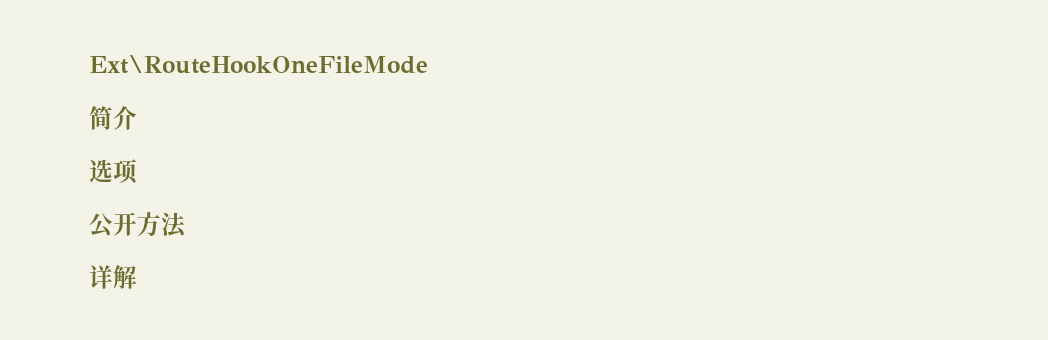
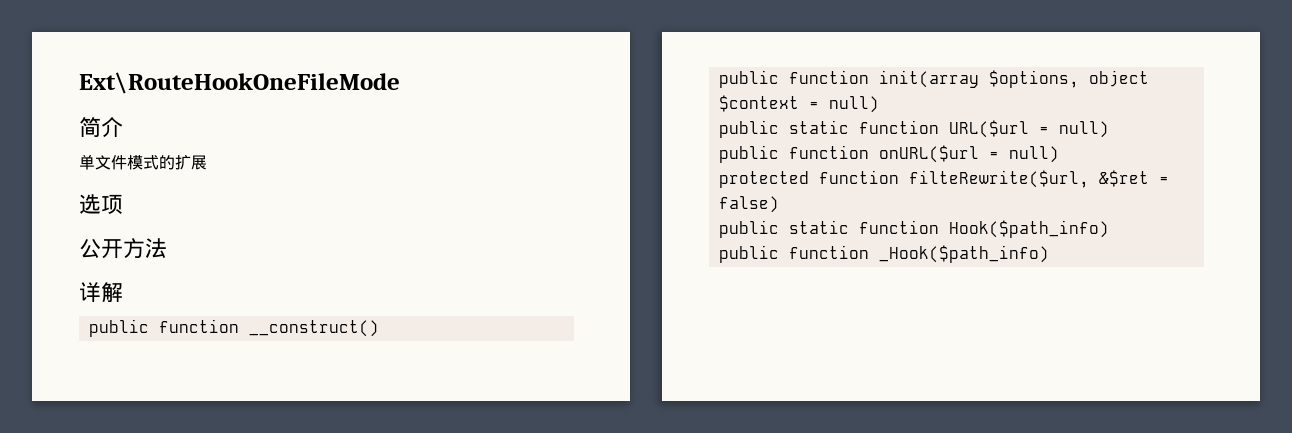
+ 单文件模式的扩展
+ public function __construct()
+ public function init(array $options, object $context = null)
+ public static function URL($url = null)
+ public function onURL($url = null)
+ protected function filteRewrite($url, &$ret = false)
+ public static function Hook($path_info)
+ public function _Hook($path_info)

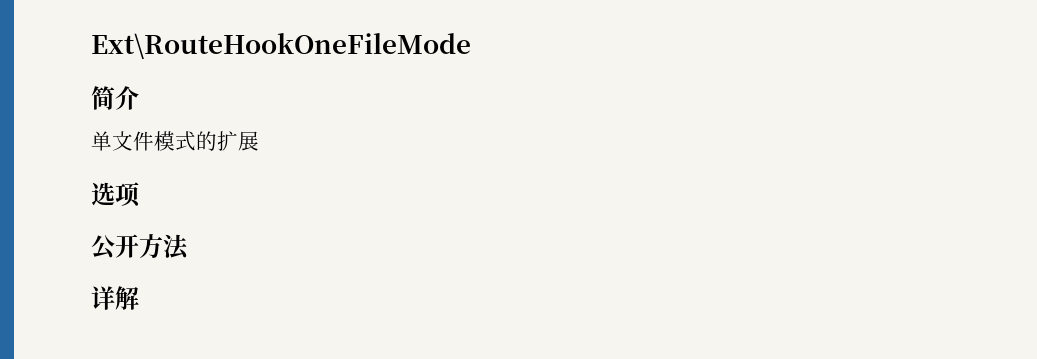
- public function __construct()
- public function init(array $options, object $context = null)
- public static function URL($url = null)
- public function onURL($url = null)
- protected function filteRewrite($url, &$ret = false)
- public static function Hook($path_info)
- public function _Hook($path_info)

